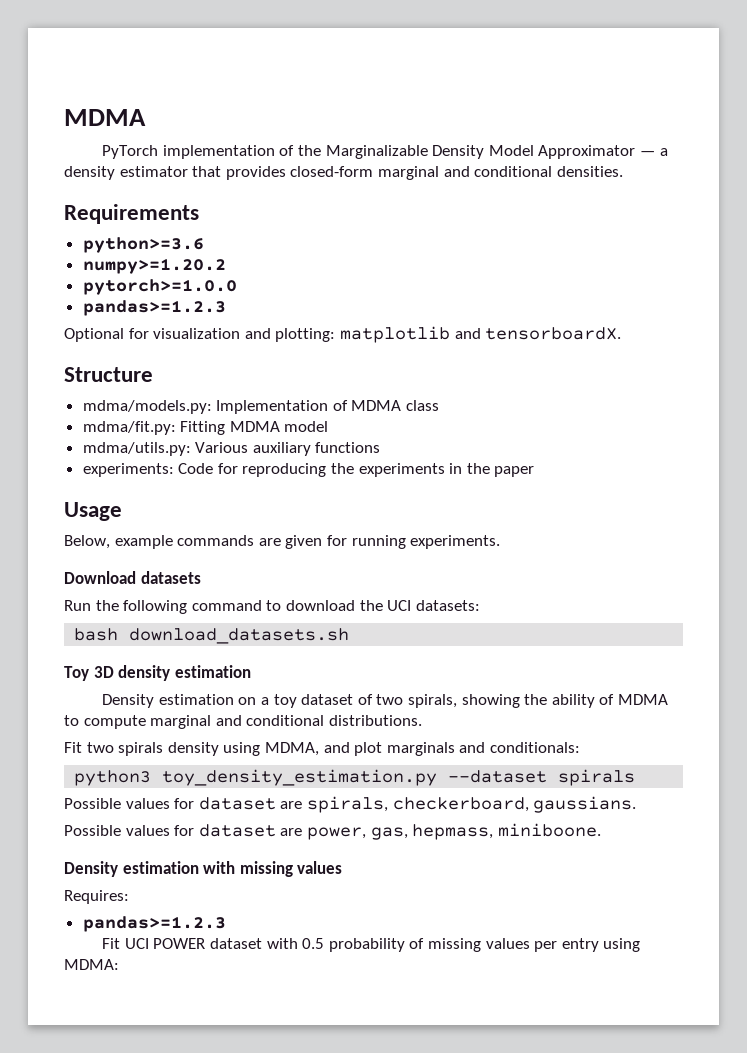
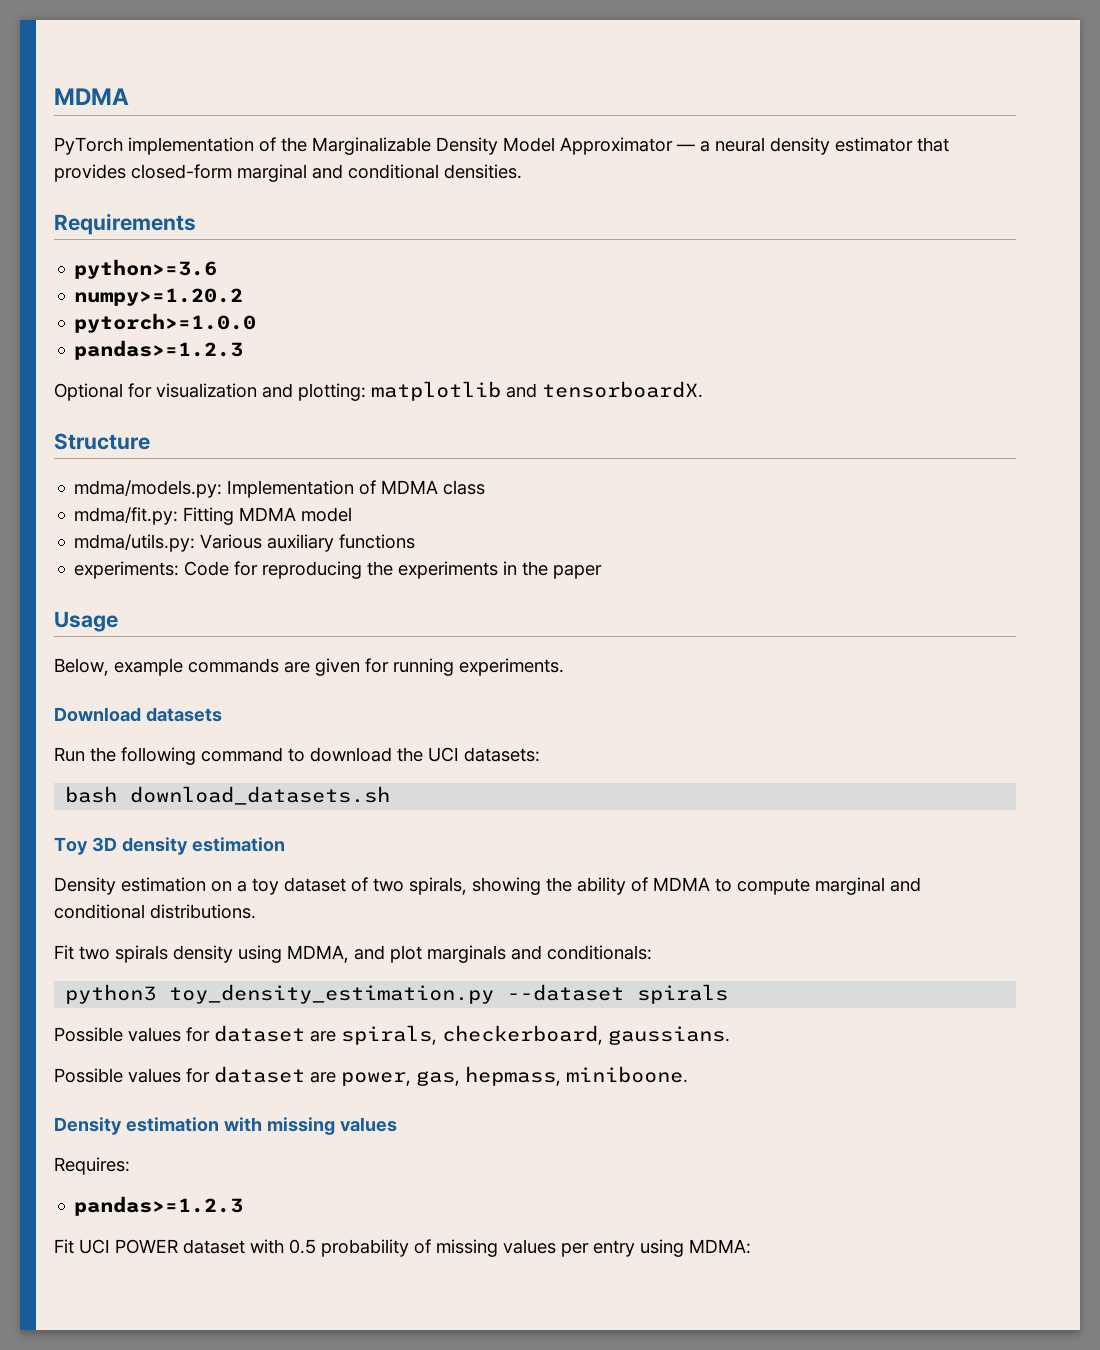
- PyTorch implementation of the Marginalizable Density Model Approximator — a density estimator that provides closed-form marginal and conditional densities.
+ PyTorch implementation of the Marginalizable Density Model Approximator — a neural density estimator that provides closed-form marginal and conditional densities.

